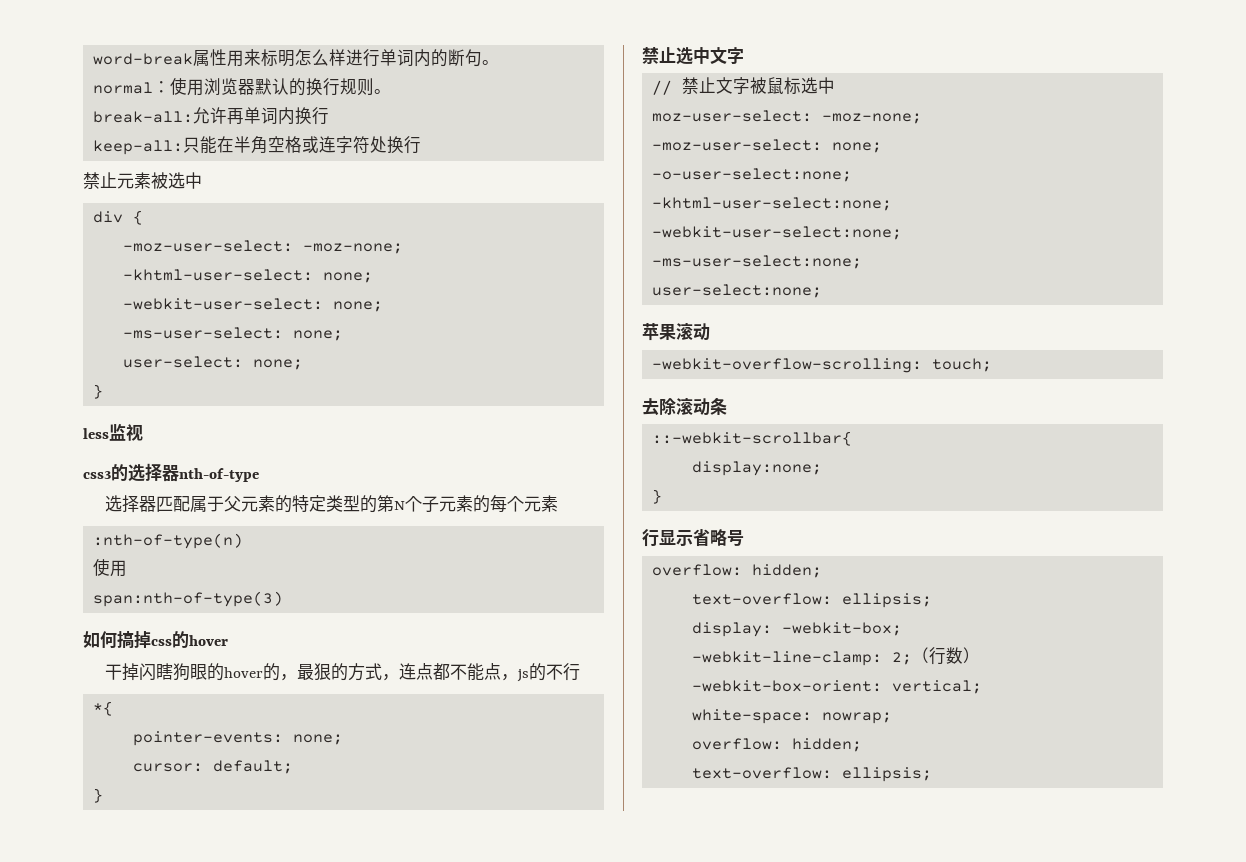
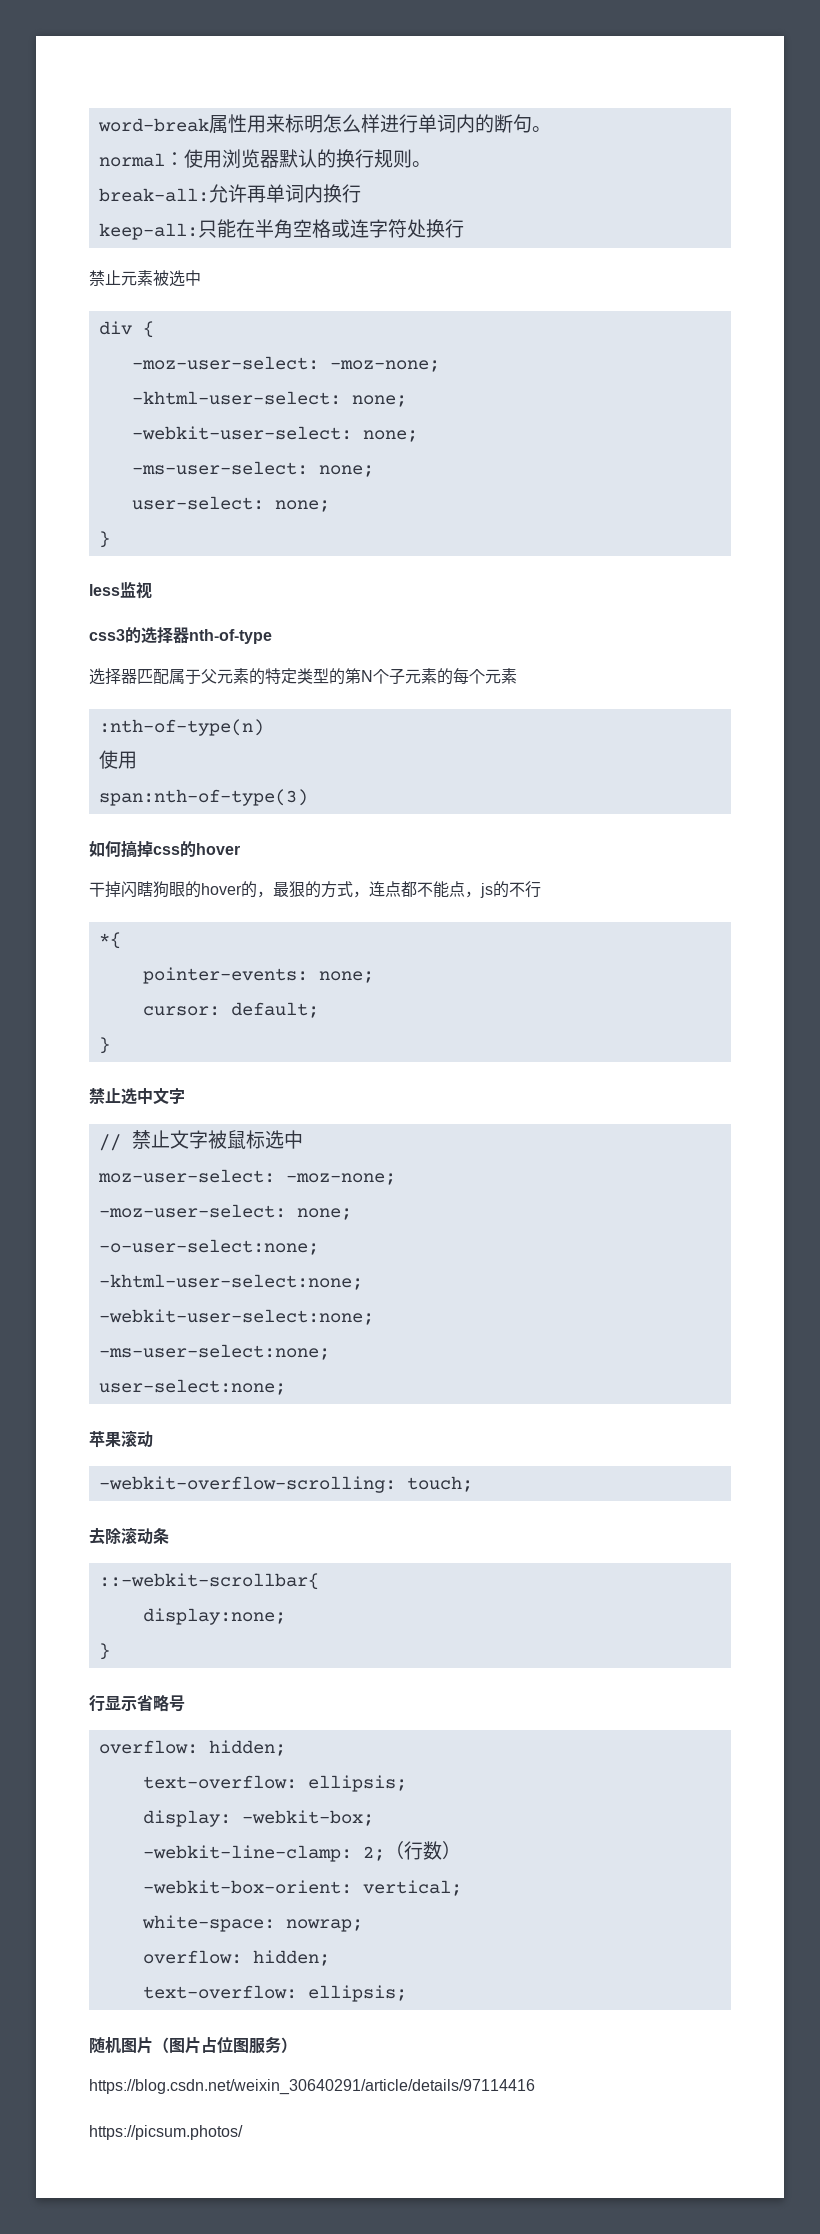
+ 随机图片（图片占位图服务）
+ https://blog.csdn.net/weixin_30640291/article/details/97114416
+ https://picsum.photos/

